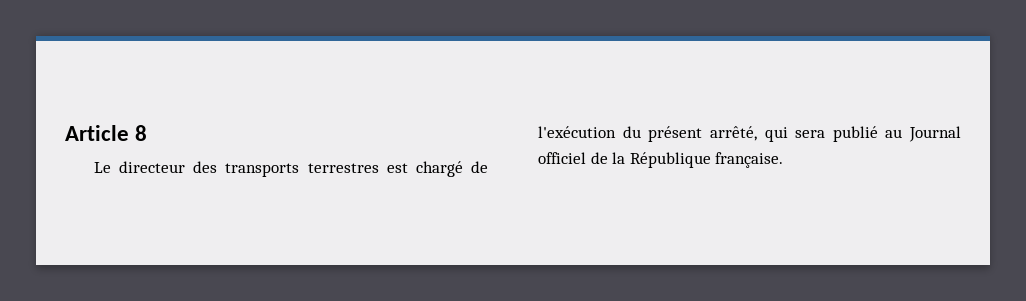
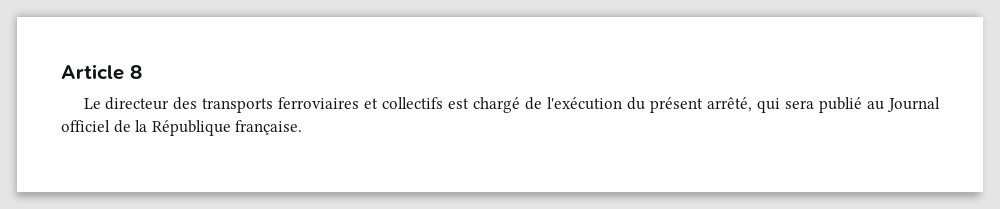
- Le directeur des transports terrestres est chargé de l'exécution du présent arrêté, qui sera publié au Journal officiel de la République française.
+ Le directeur des transports ferroviaires et collectifs est chargé de l'exécution du présent arrêté, qui sera publié au Journal officiel de la République française.

